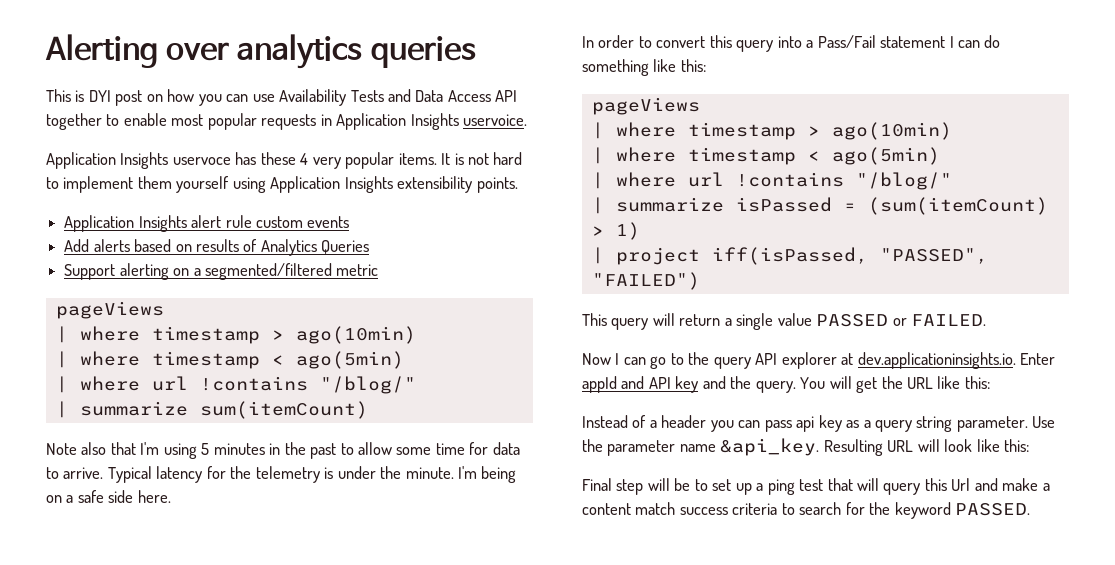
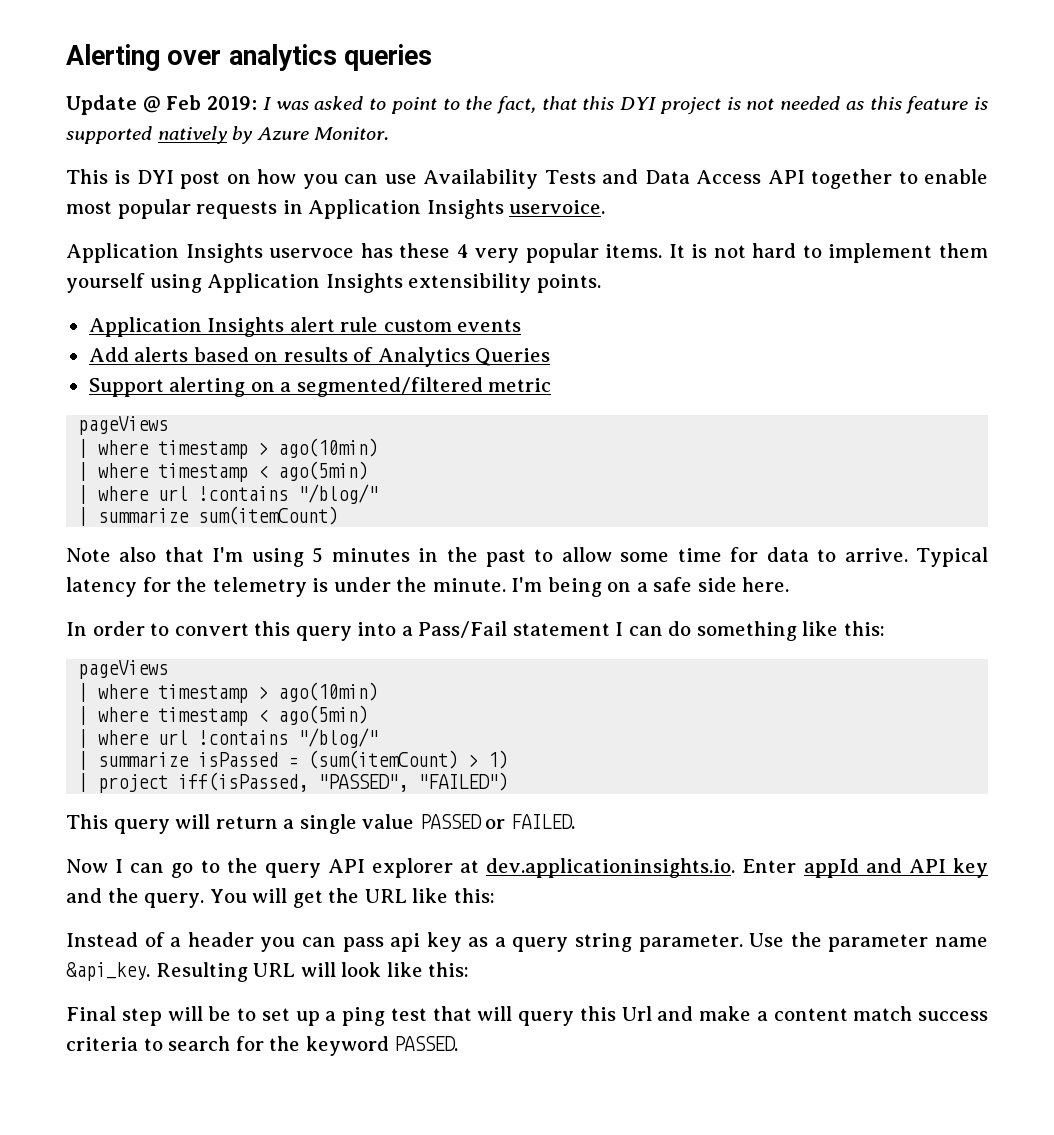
+ Update @ Feb 2019: I was asked to point to the fact, that this DYI project is not needed as this feature is supported natively by Azure Monitor.

